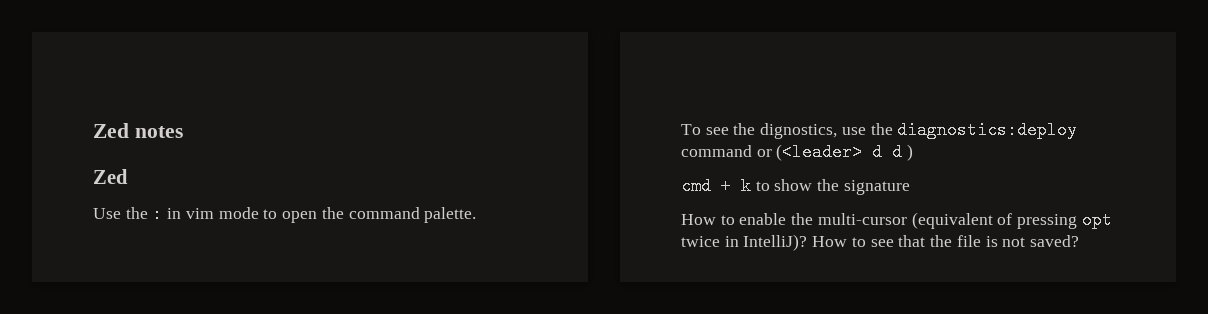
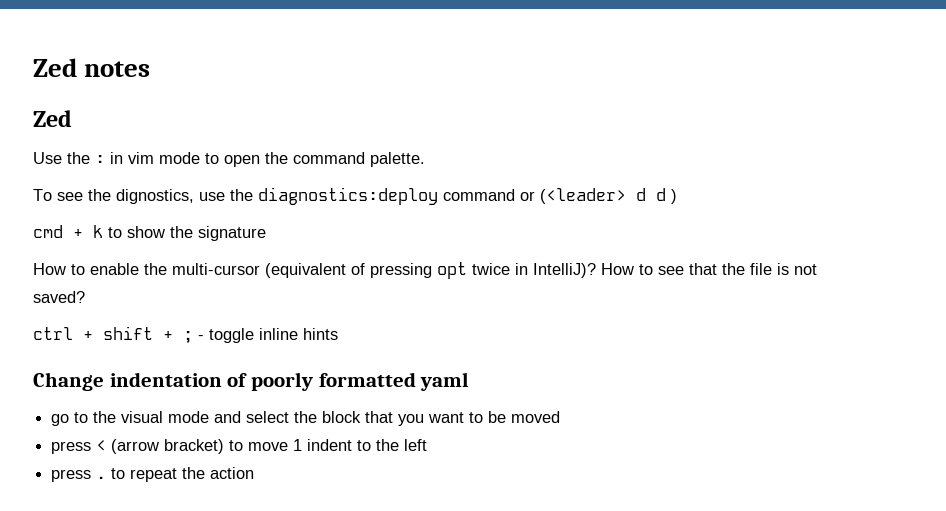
+ ctrl + shift + ; - toggle inline hints
+ Change indentation of poorly formatted yaml
+ go to the visual mode and select the block that you want to be moved
+ press < (arrow bracket) to move 1 indent to the left
+ press . to repeat the action

